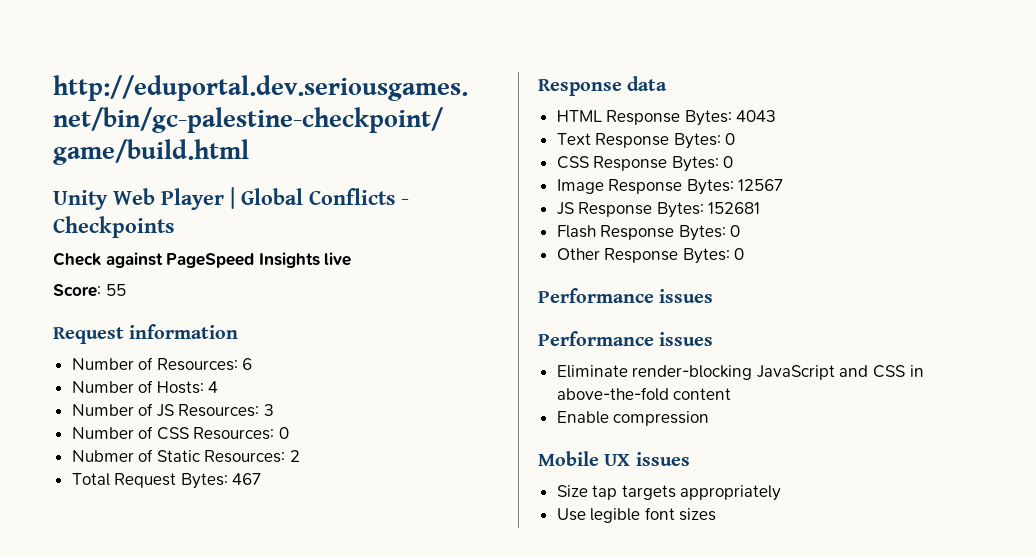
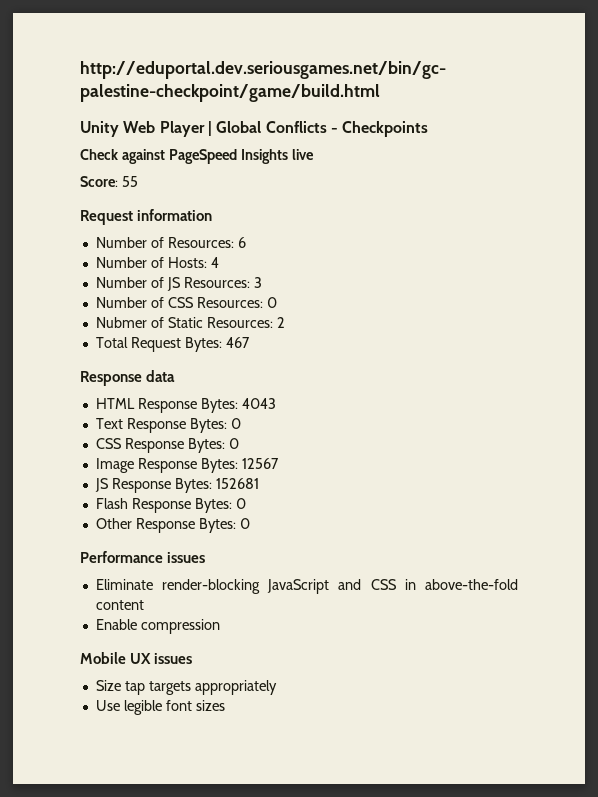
  Other Response Bytes: 0
- Performance issues

